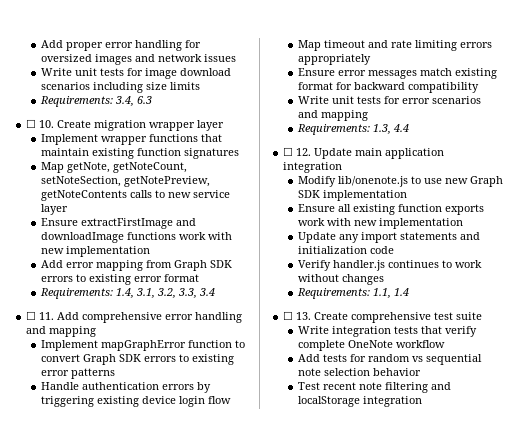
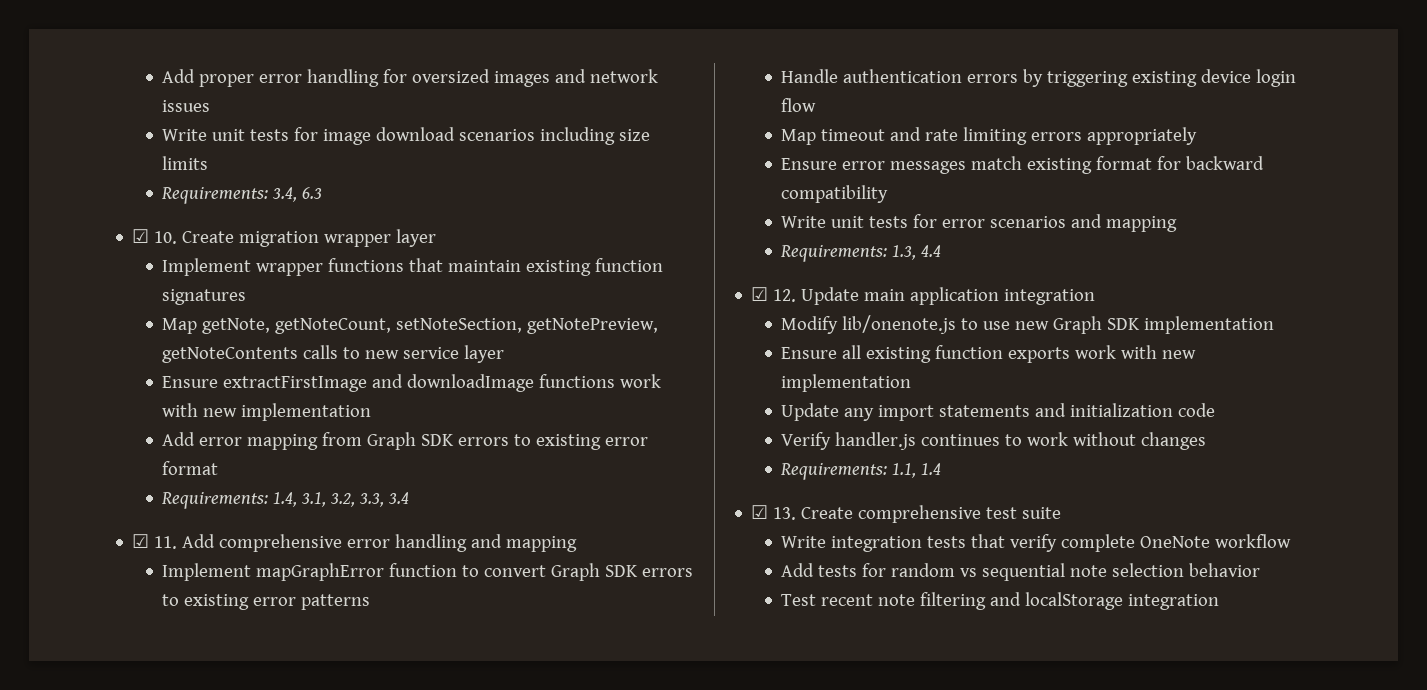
- ☐ 10. Create migration wrapper layer
+ ☑ 10. Create migration wrapper layer
- ☐ 11. Add comprehensive error handling and mapping
+ ☑ 11. Add comprehensive error handling and mapping
- ☐ 12. Update main application integration
+ ☑ 12. Update main application integration
- ☐ 13. Create comprehensive test suite
+ ☑ 13. Create comprehensive test suite

